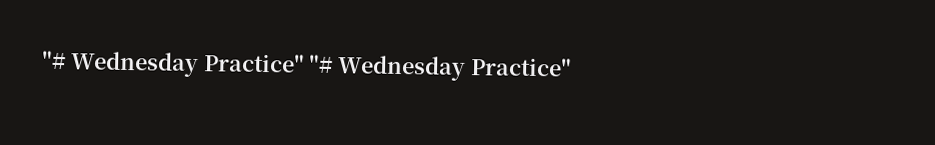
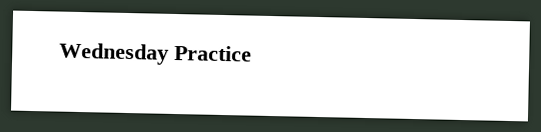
- "# Wednesday Practice" "# Wednesday Practice"
+ Wednesday Practice

